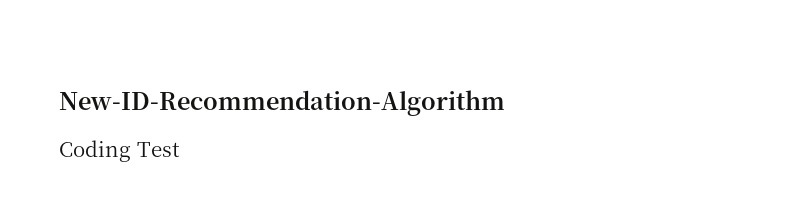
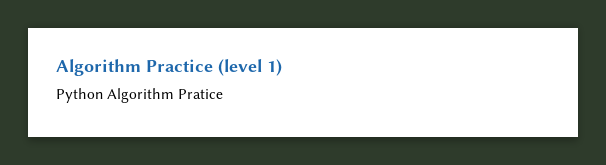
- New-ID-Recommendation-Algorithm
- Coding Test
+ Algorithm Practice (level 1)
+ Python Algorithm Pratice

